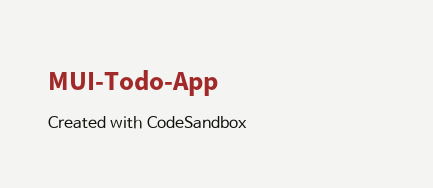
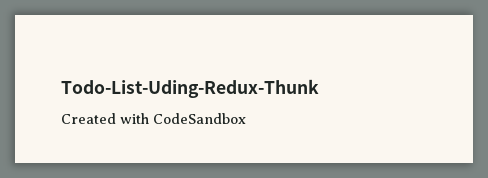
- MUI-Todo-App
+ Todo-List-Uding-Redux-Thunk

